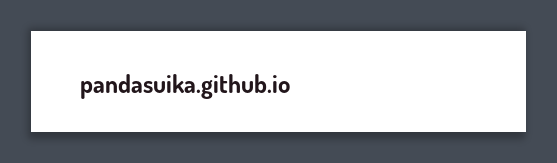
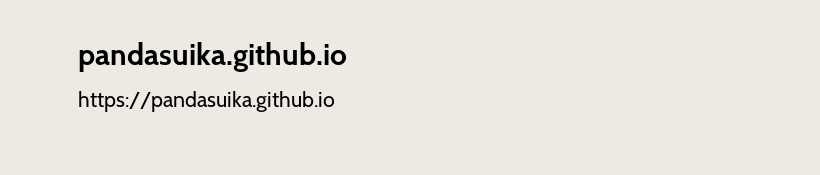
+ https://pandasuika.github.io

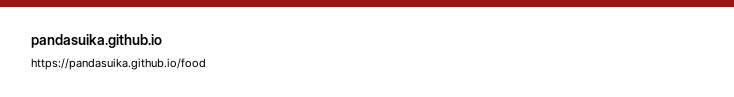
- https://pandasuika.github.io
+ https://pandasuika.github.io/food

